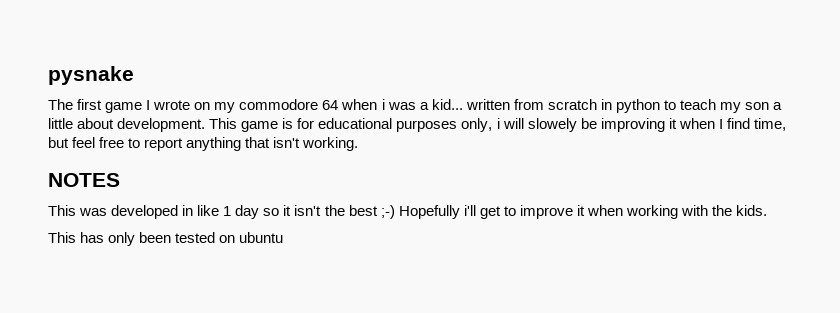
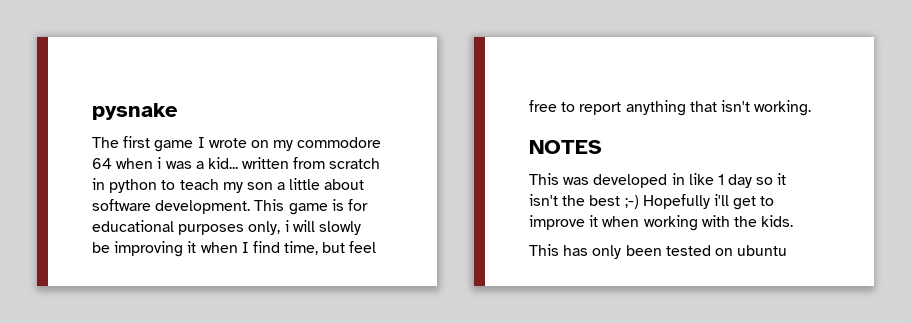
- The first game I wrote on my commodore 64 when i was a kid... written from scratch in python to teach my son a little about development.
+ The first game I wrote on my commodore 64 when i was a kid... written from scratch in python to teach my son a little about software development.
- This game is for educational purposes only, i will slowely be improving it when I find time, but feel free to report anything that isn't working.
+ This game is for educational purposes only, i will slowly be improving it when I find time, but feel free to report anything that isn't working.

